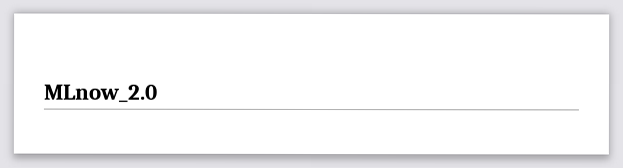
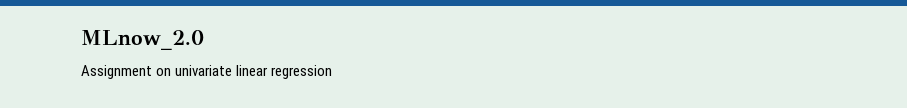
+ Assignment on univariate linear regression

